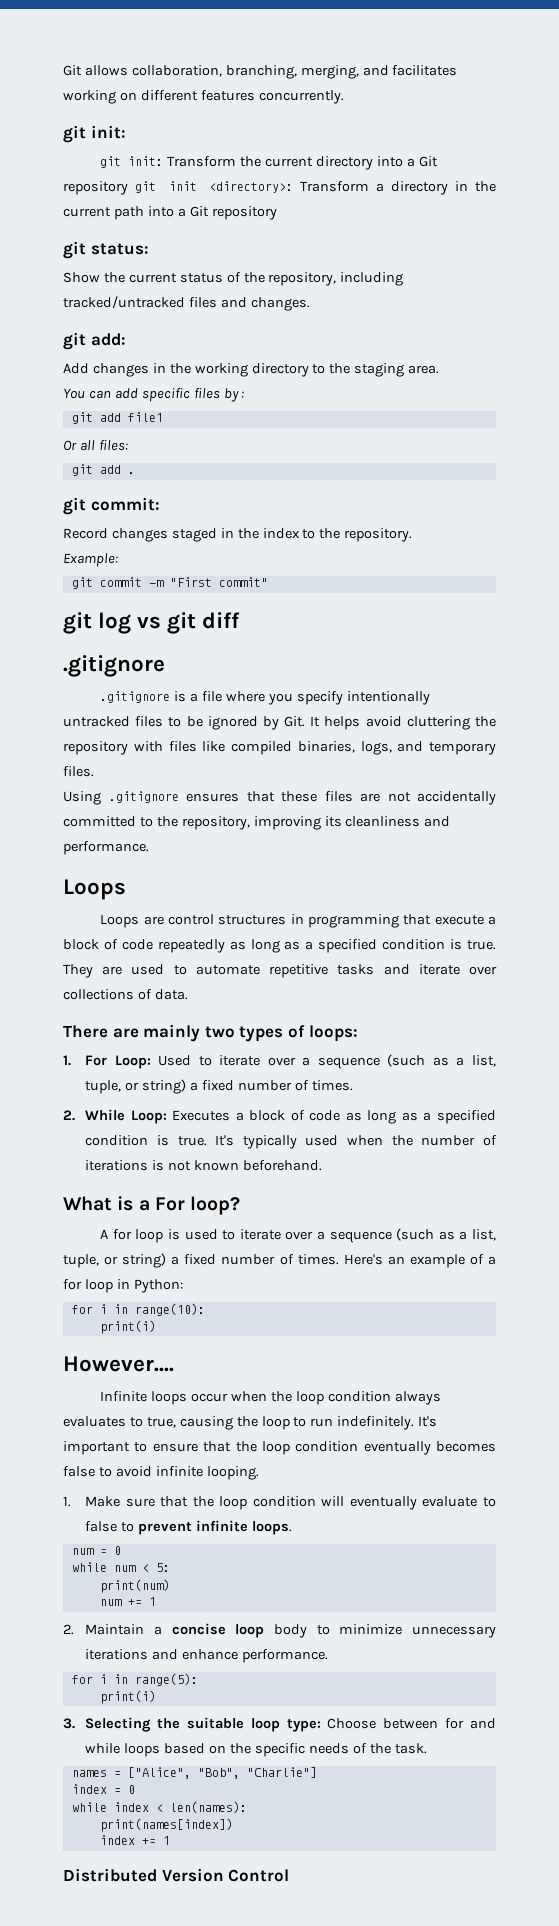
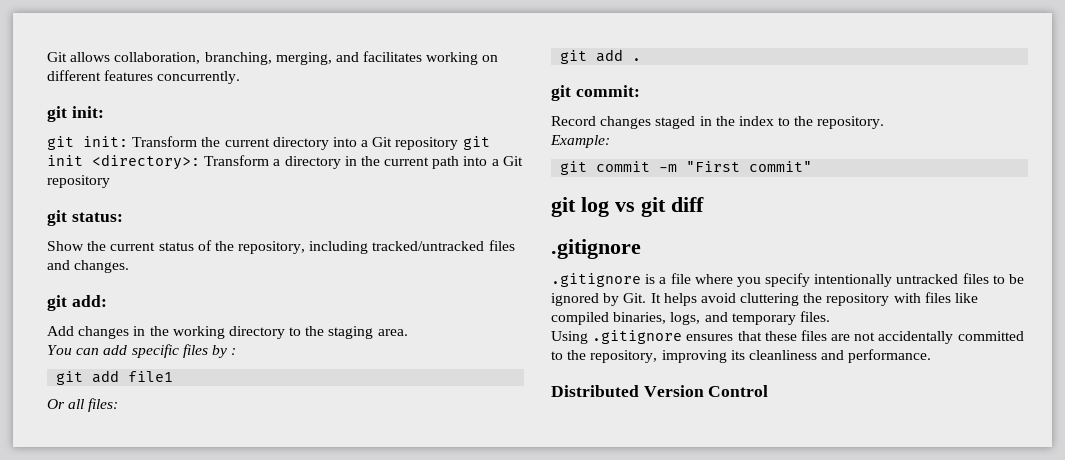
  Using .gitignore ensures that these files are not accidentally committed to the repository, improving its cleanliness and performance.
- Loops
- Loops are control structures in programming that execute a block of code repeatedly as long as a specified condition is true. They are used to automate repetitive tasks and iterate over collections of data.
- There are mainly two types of loops:
- 1. For Loop: Used to iterate over a sequence (such as a list, tuple, or string) a fixed number of times.
- 2. While Loop: Executes a block of code as long as a specified condition is true. It's typically used when the number of iterations is not known beforehand.
- What is a For loop?
- A for loop is used to iterate over a sequence (such as a list, tuple, or string) a fixed number of times. Here's an example of a for loop in Python:
- for i in range(10):
- print(i)
- However....
- Infinite loops occur when the loop condition always evaluates to true, causing the loop to run indefinitely. It's important to ensure that the loop condition eventually becomes false to avoid infinite looping.
- 1. Make sure that the loop condition will eventually evaluate to false to prevent infinite loops.
- num = 0
- while num < 5:
- print(num)
- num += 1
- 2. Maintain a concise loop body to minimize unnecessary iterations and enhance performance.
- for i in range(5):
- print(i)
- 3. Selecting the suitable loop type: Choose between for and while loops based on the specific needs of the task.
- names = ["Alice", "Bob", "Charlie"]
- index = 0
- while index < len(names):
- print(names[index])
- index += 1

